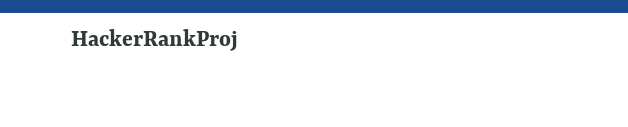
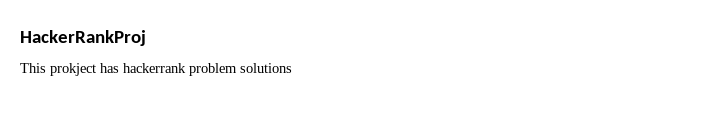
+ This prokject has hackerrank problem solutions

